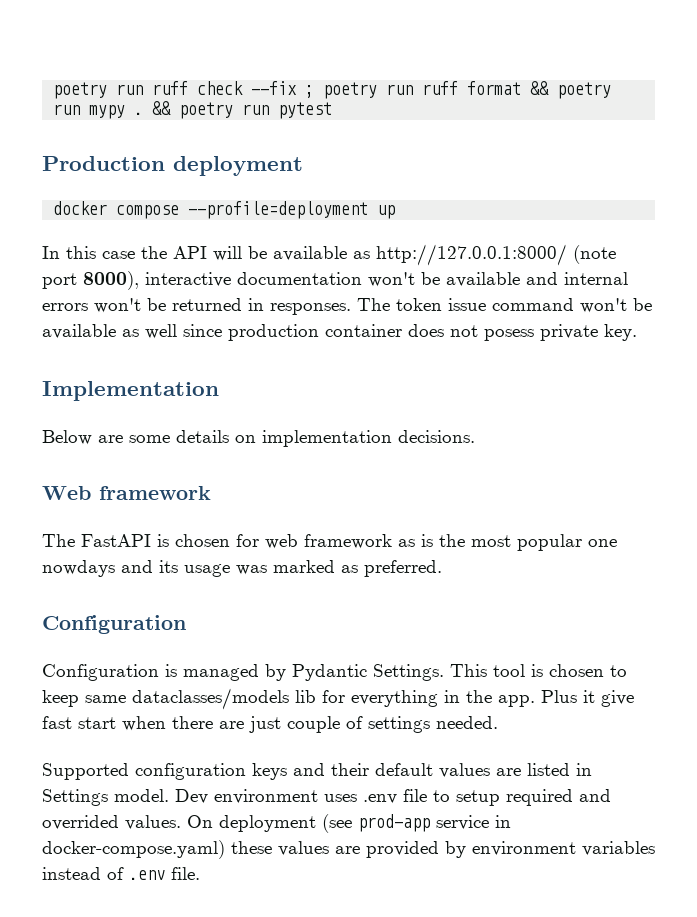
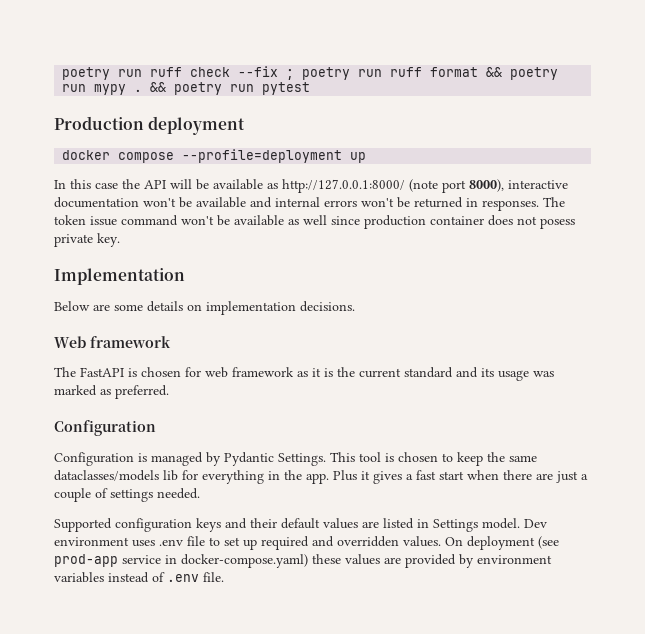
- The FastAPI is chosen for web framework as is the most popular one nowdays and its usage was marked as preferred.
+ The FastAPI is chosen for web framework as it is the current standard and its usage was marked as preferred.
- This tool is chosen to keep same dataclasses/models lib for everything in the app.
+ This tool is chosen to keep the same dataclasses/models lib for everything in the app.
- Plus it give fast start when there are just couple of settings needed.
+ Plus it gives a fast start when there are just a couple of settings needed.
- Dev environment uses .env file to setup required and overrided values.
+ Dev environment uses .env file to set up required and overridden values.

